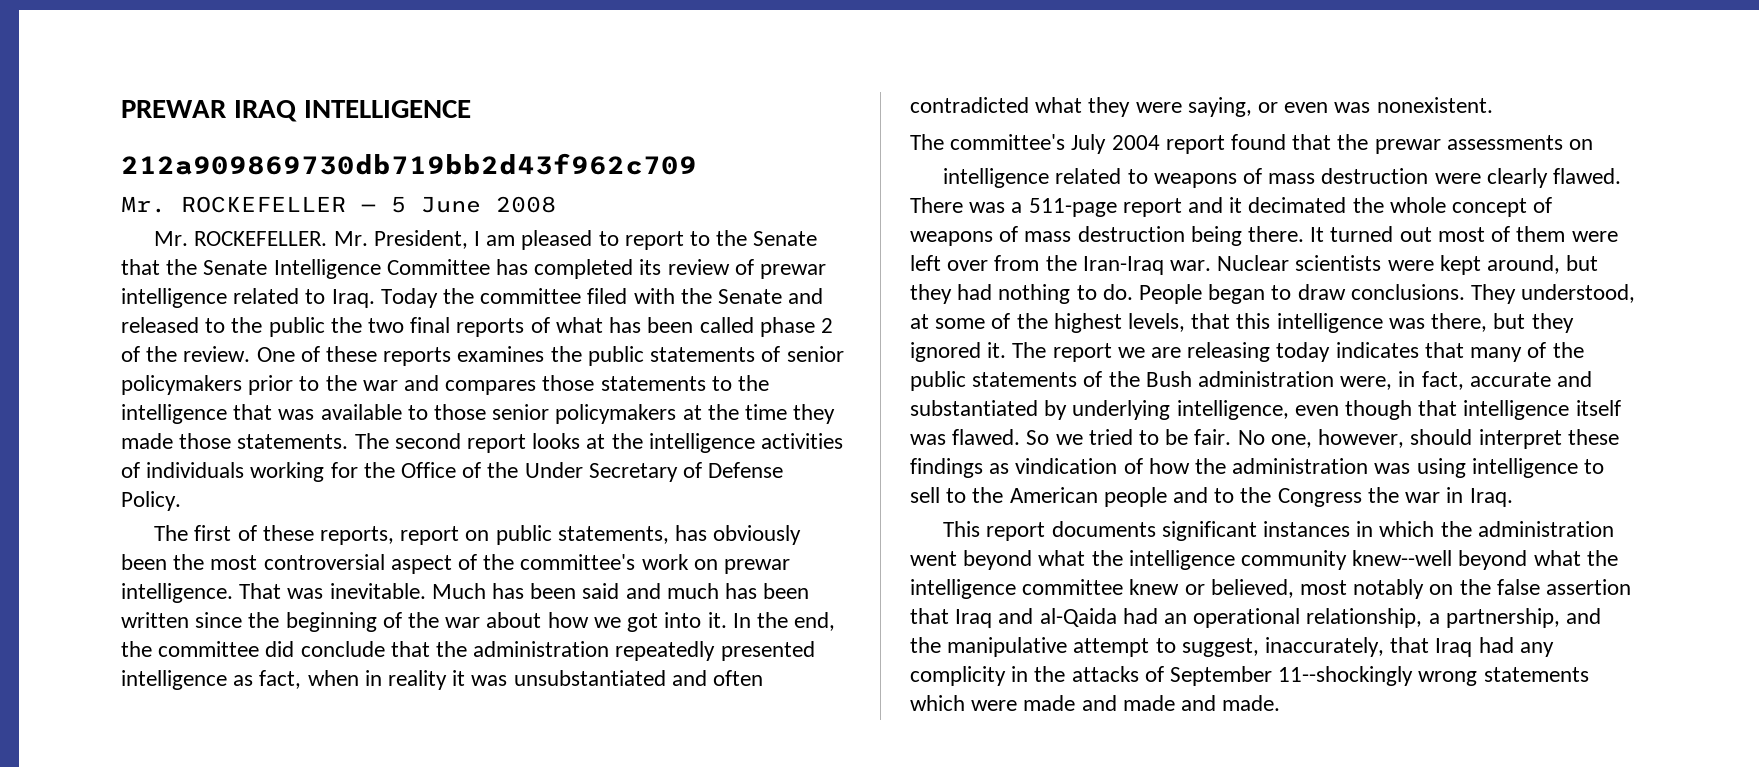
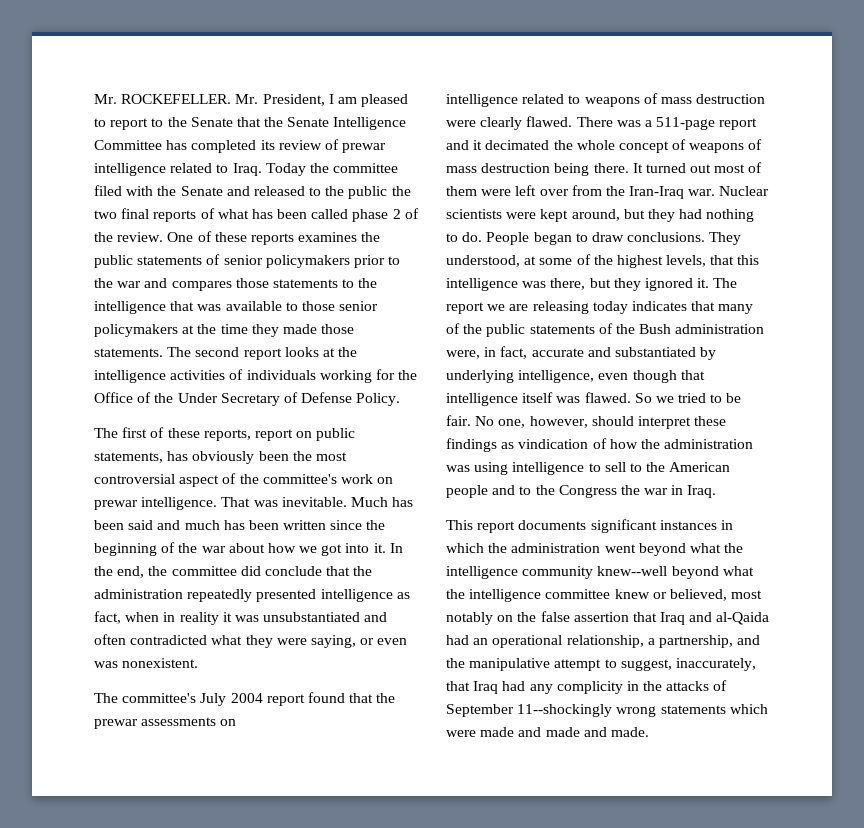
- PREWAR IRAQ INTELLIGENCE
- 212a909869730db719bb2d43f962c709
- Mr. ROCKEFELLER — 5 June 2008

